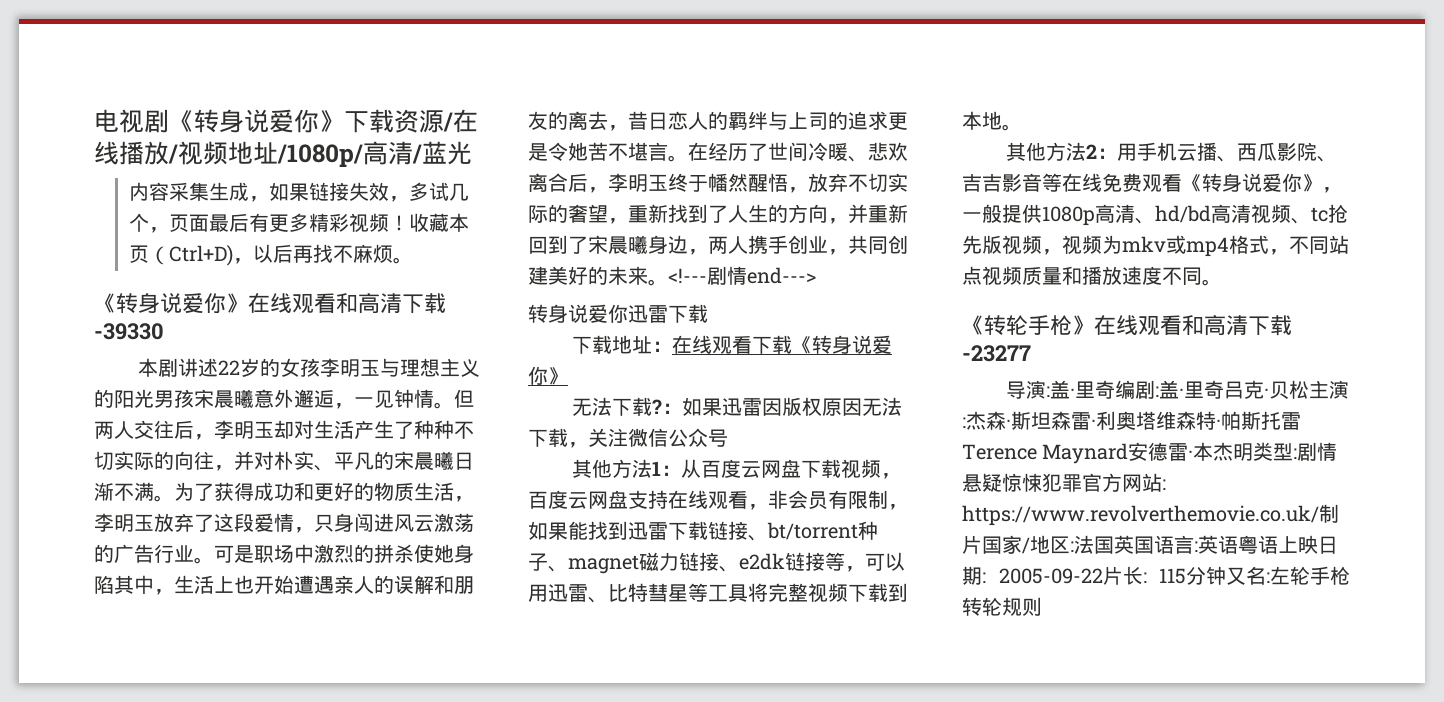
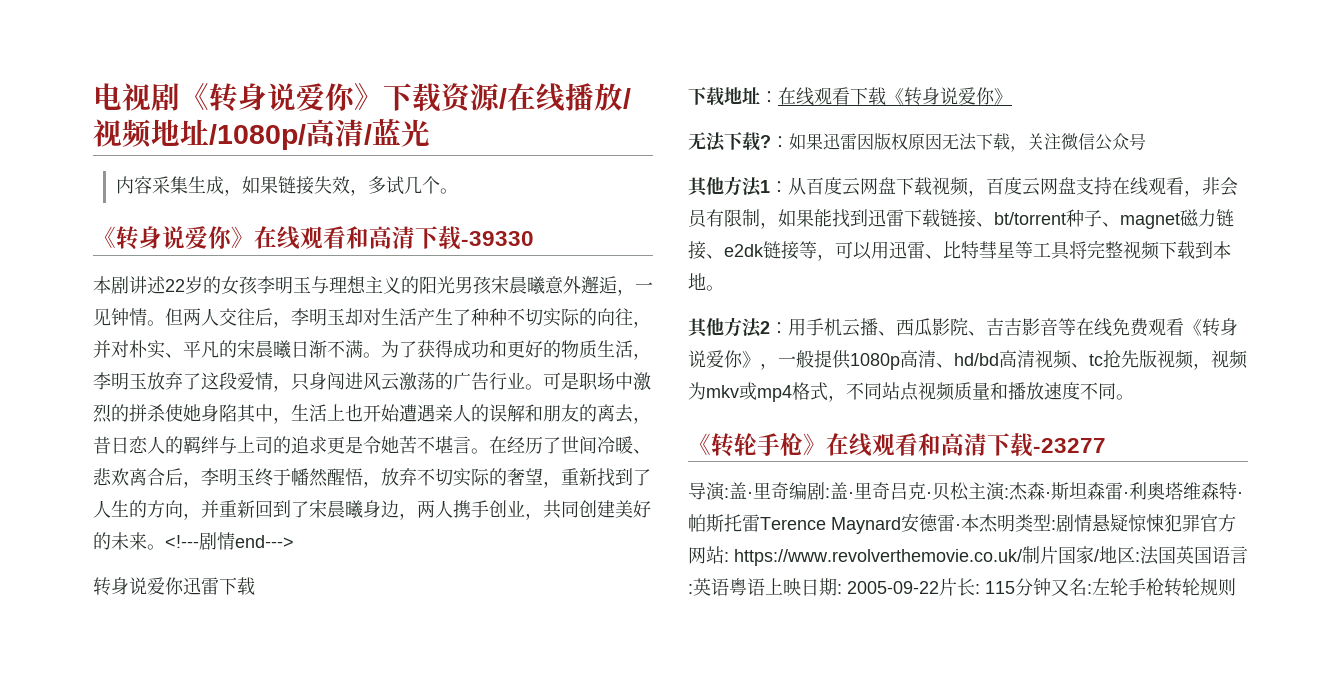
- 内容采集生成，如果链接失效，多试几个，页面最后有更多精彩视频！收藏本页（Ctrl+D)，以后再找不麻烦。
+ 内容采集生成，如果链接失效，多试几个。

